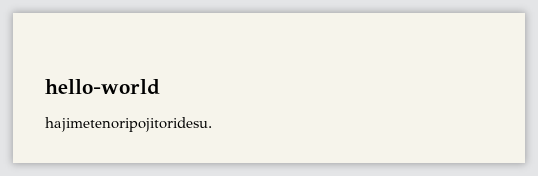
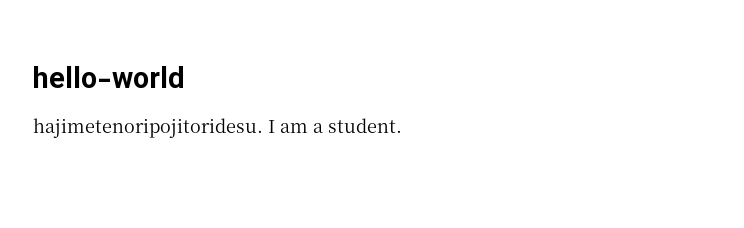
+ I am a student.

